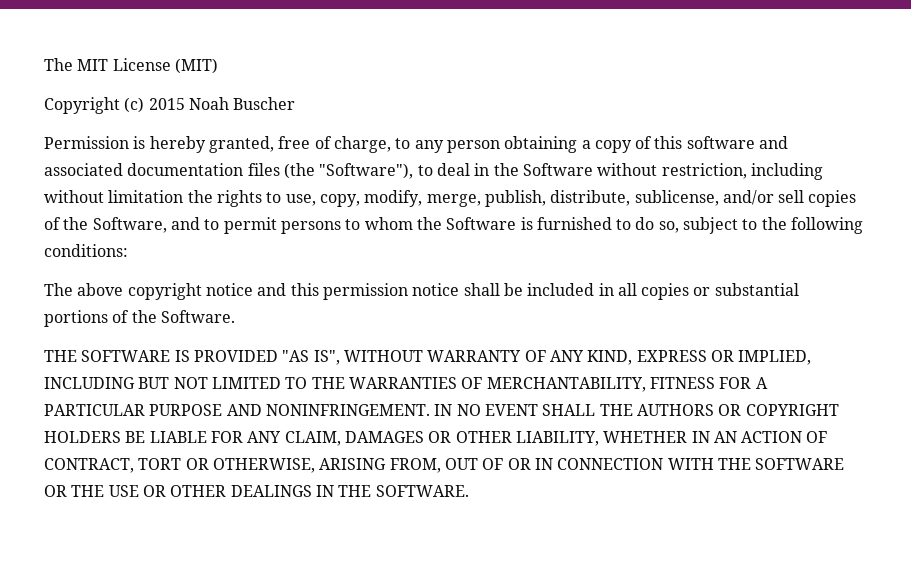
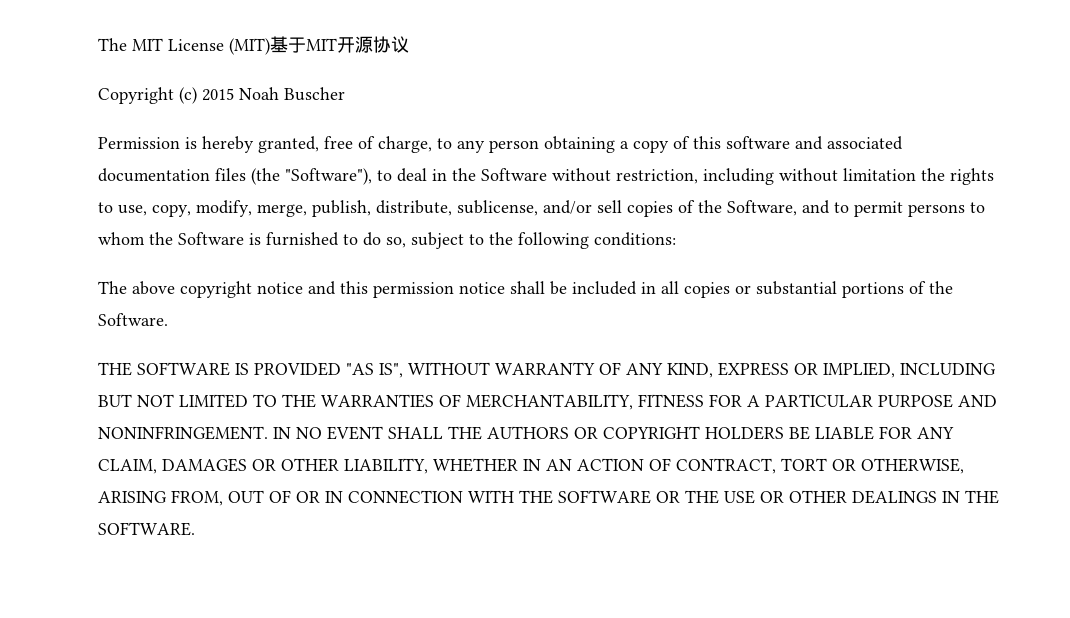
- The MIT License (MIT)
+ The MIT License (MIT)基于MIT开源协议

